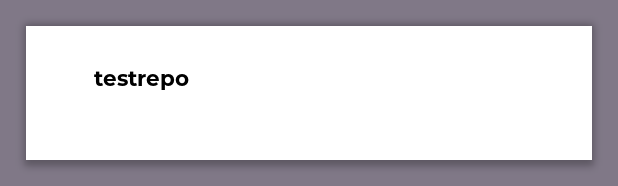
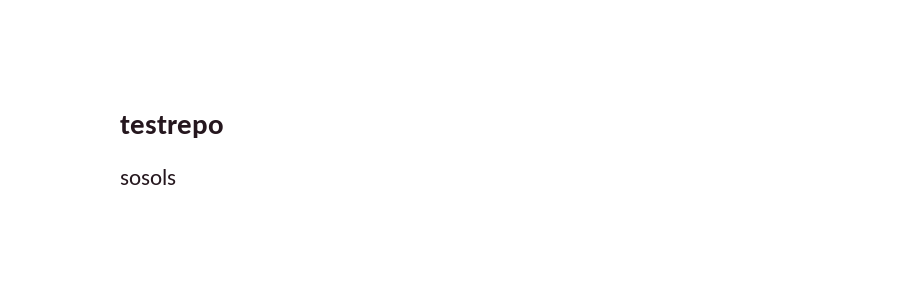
+ sosols

